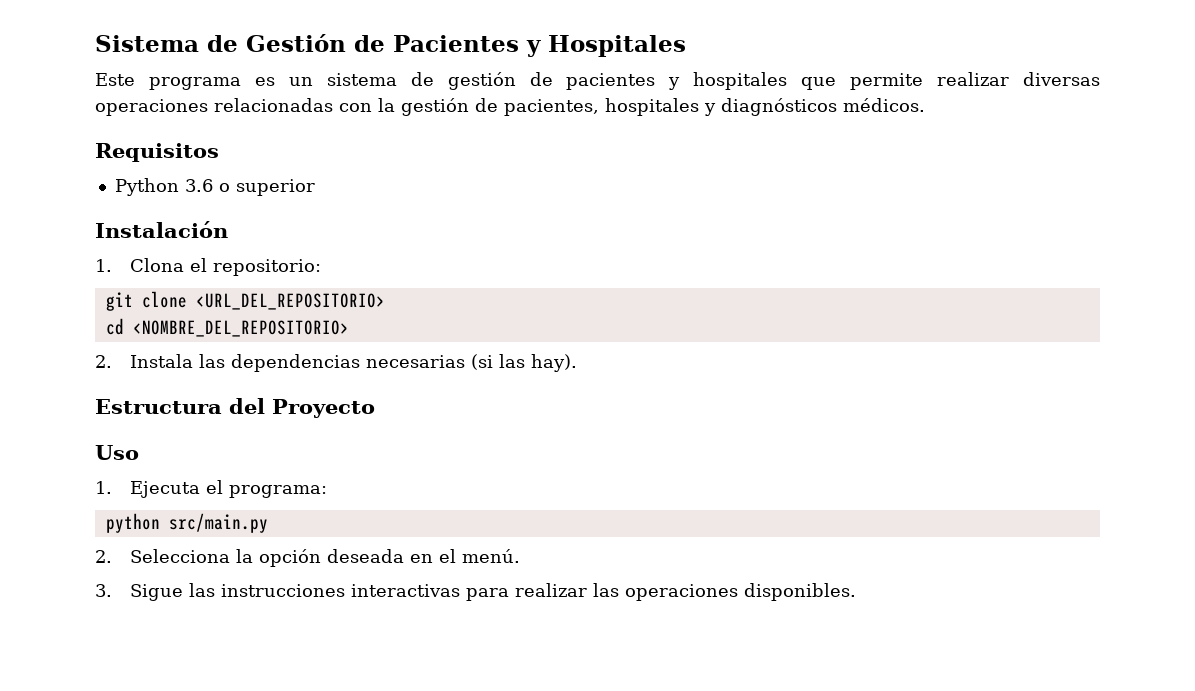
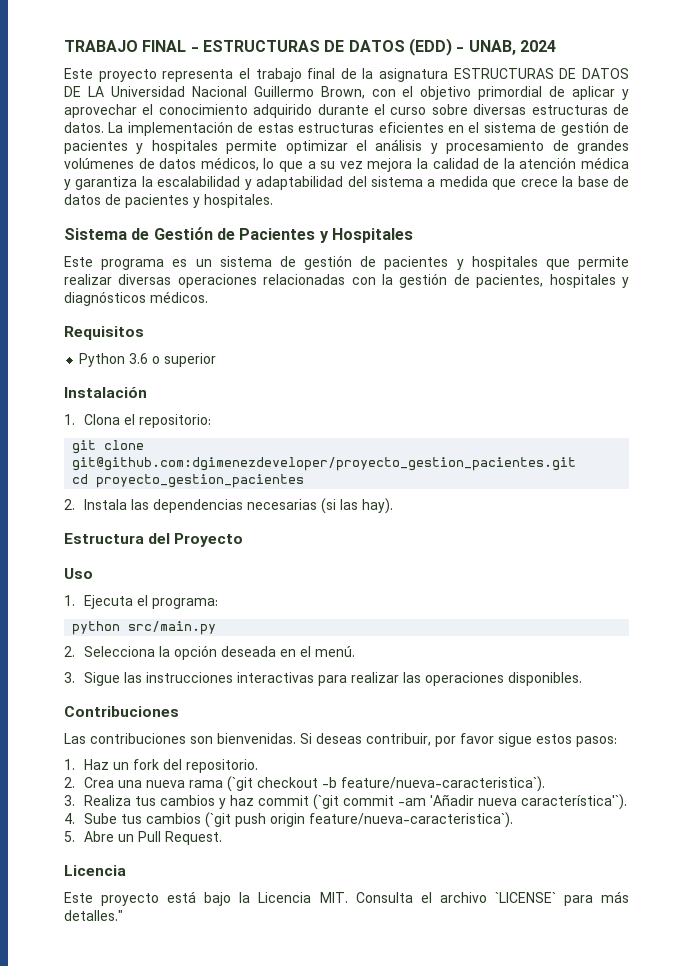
+ TRABAJO FINAL - ESTRUCTURAS DE DATOS (EDD) - UNAB, 2024
+ Este proyecto representa el trabajo final de la asignatura ESTRUCTURAS DE DATOS DE LA Universidad Nacional Guillermo Brown, con el objetivo primordial de aplicar y aprovechar el conocimiento adquirido durante el curso sobre diversas estructuras de datos. La implementación de estas estructuras eficientes en el sistema de gestión de pacientes y hospitales permite optimizar el análisis y procesamiento de grandes volúmenes de datos médicos, lo que a su vez mejora la calidad de la atención médica y garantiza la escalabilidad y adaptabilidad del sistema a medida que crece la base de datos de pacientes y hospitales.
- git clone <URL_DEL_REPOSITORIO>
+ git clone git@github.com:dgimenezdeveloper/proyecto_gestion_pacientes.git
- cd <NOMBRE_DEL_REPOSITORIO>
+ cd proyecto_gestion_pacientes
+ Contribuciones
+ Las contribuciones son bienvenidas. Si deseas contribuir, por favor sigue estos pasos:
+ 1. Haz un fork del repositorio.
+ 2. Crea una nueva rama (`git checkout -b feature/nueva-caracteristica`).
+ 3. Realiza tus cambios y haz commit (`git commit -am 'Añadir nueva característica'`).
+ 4. Sube tus cambios (`git push origin feature/nueva-caracteristica`).
+ 5. Abre un Pull Request.
+ Licencia
+ Este proyecto está bajo la Licencia MIT. Consulta el archivo `LICENSE` para más detalles."

